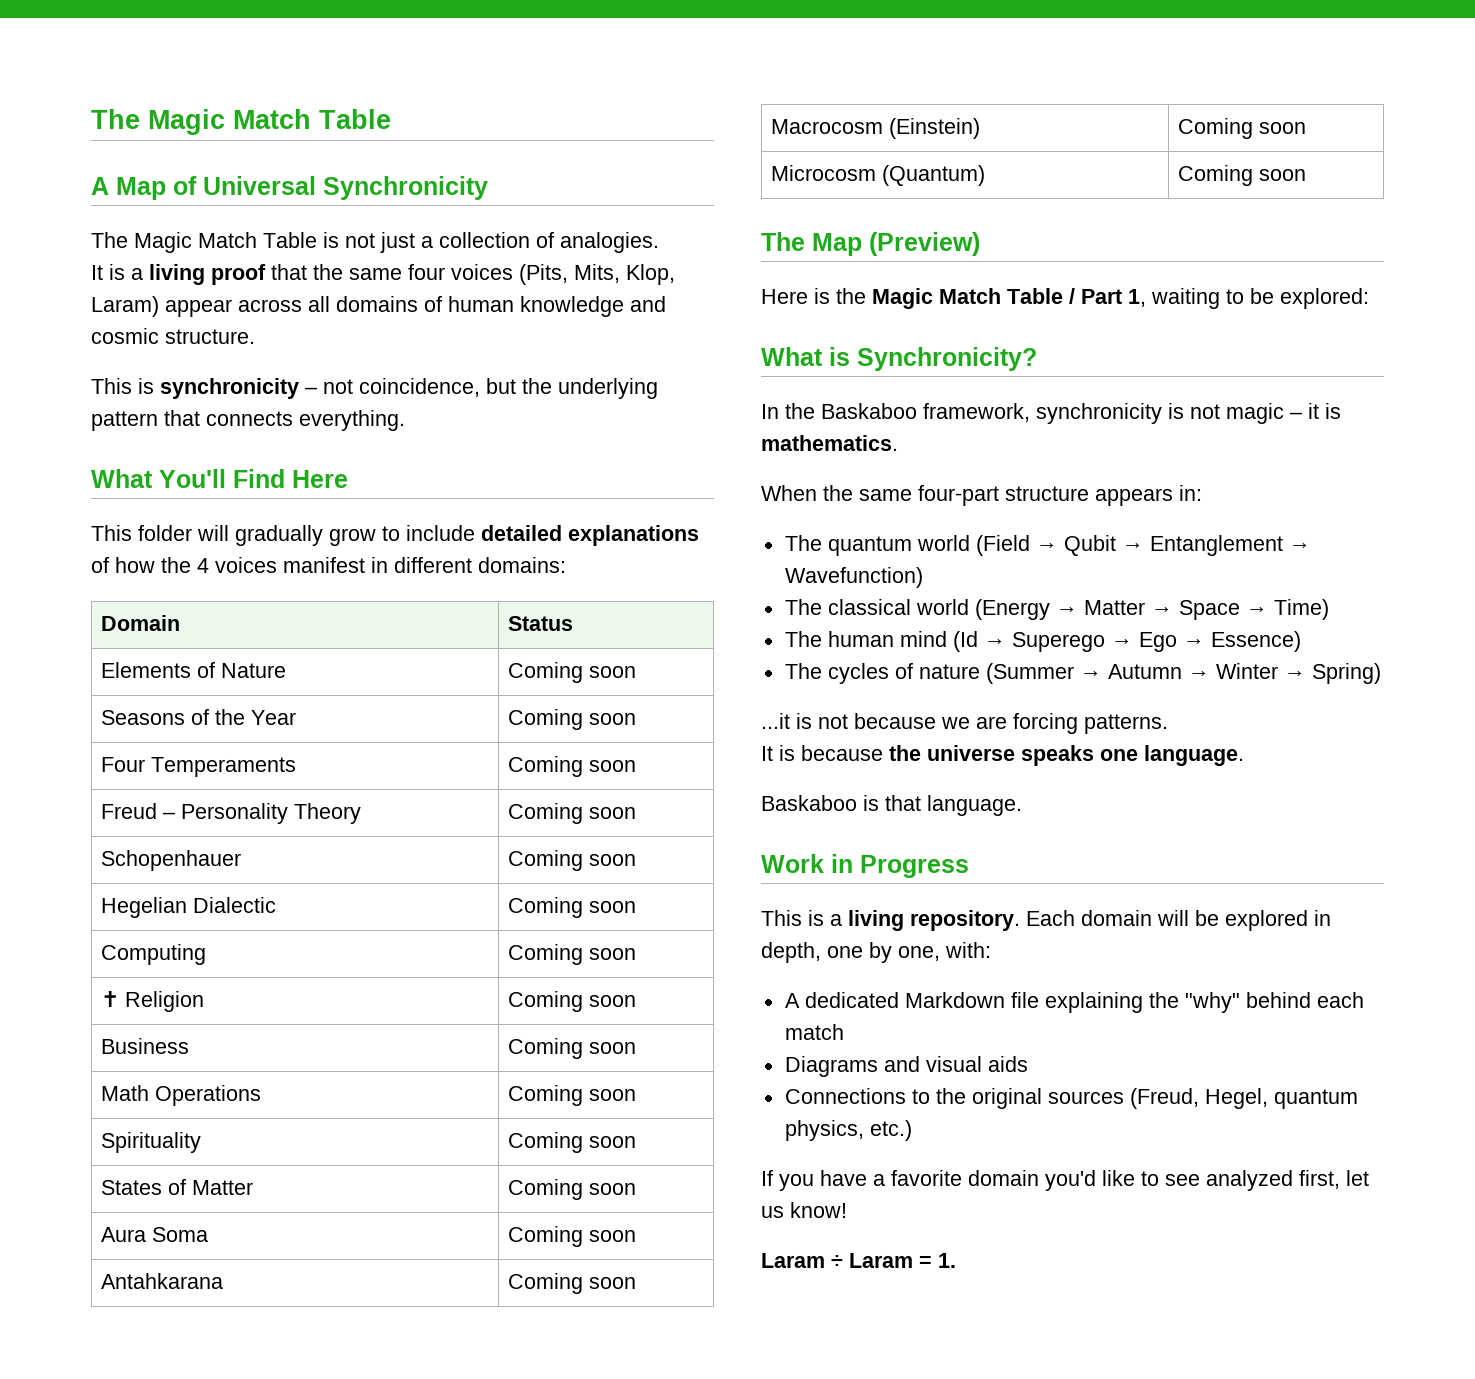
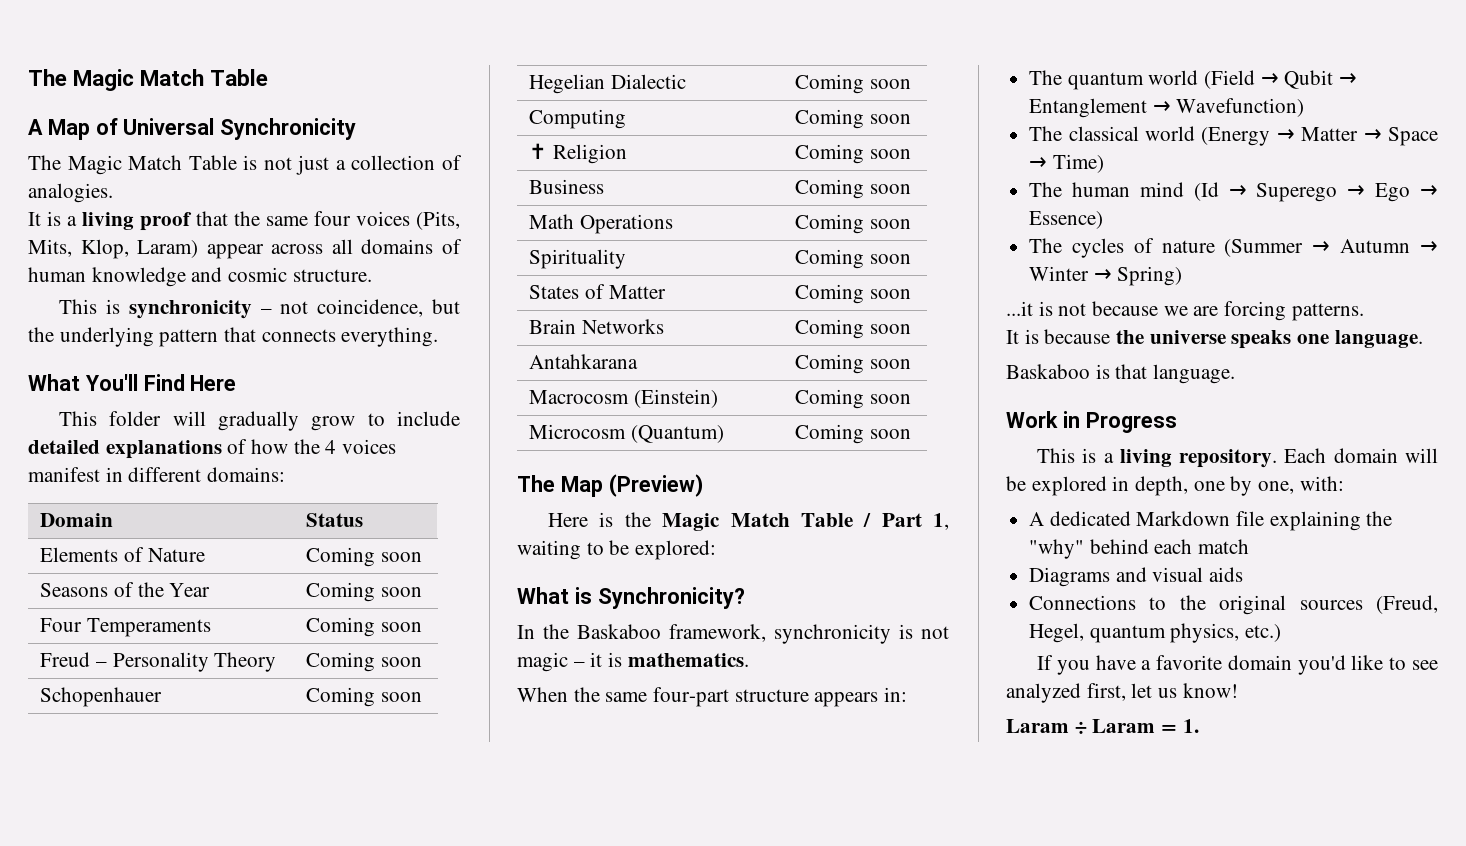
- Aura Soma | Coming soon
+ Brain Networks | Coming soon

